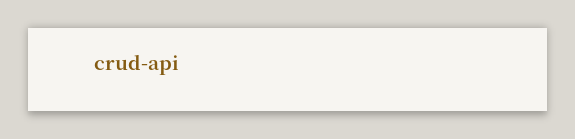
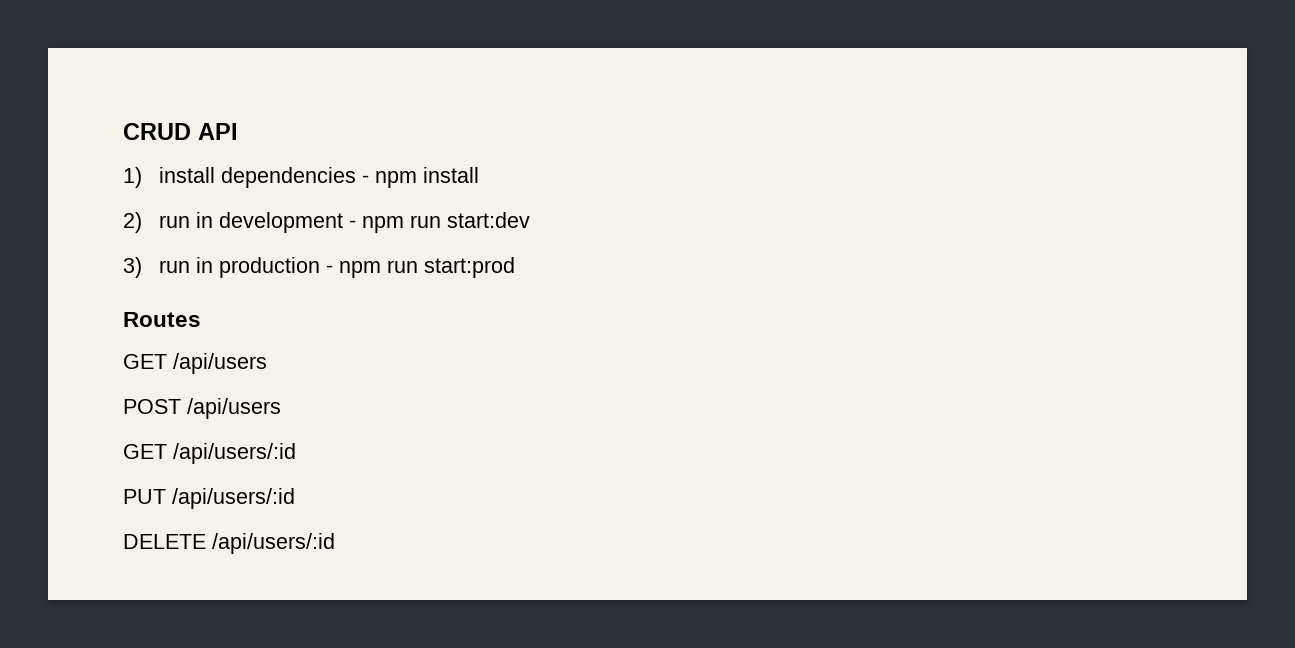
- crud-api
+ CRUD API
+ 1) install dependencies - npm install
+ 2) run in development - npm run start:dev
+ 3) run in production - npm run start:prod
+ Routes
+ GET /api/users
+ POST /api/users
+ GET /api/users/:id
+ PUT /api/users/:id
+ DELETE /api/users/:id

